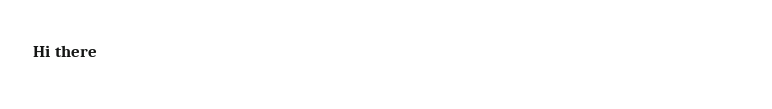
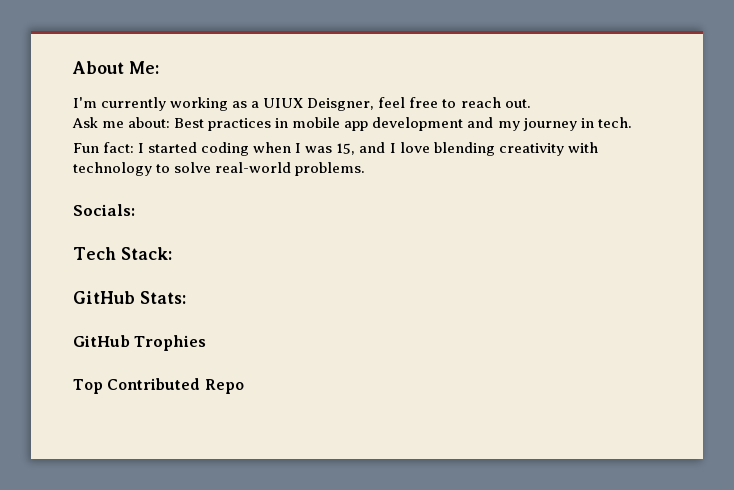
- Hi there
+ About Me:
+ I'm currently working as a UIUX Deisgner, feel free to reach out.
+ Ask me about: Best practices in mobile app development and my journey in tech.
+ Fun fact: I started coding when I was 15, and I love blending creativity with technology to solve real-world problems.
+ Socials:
+ Tech Stack:
+ GitHub Stats:
+ GitHub Trophies
+ Top Contributed Repo

